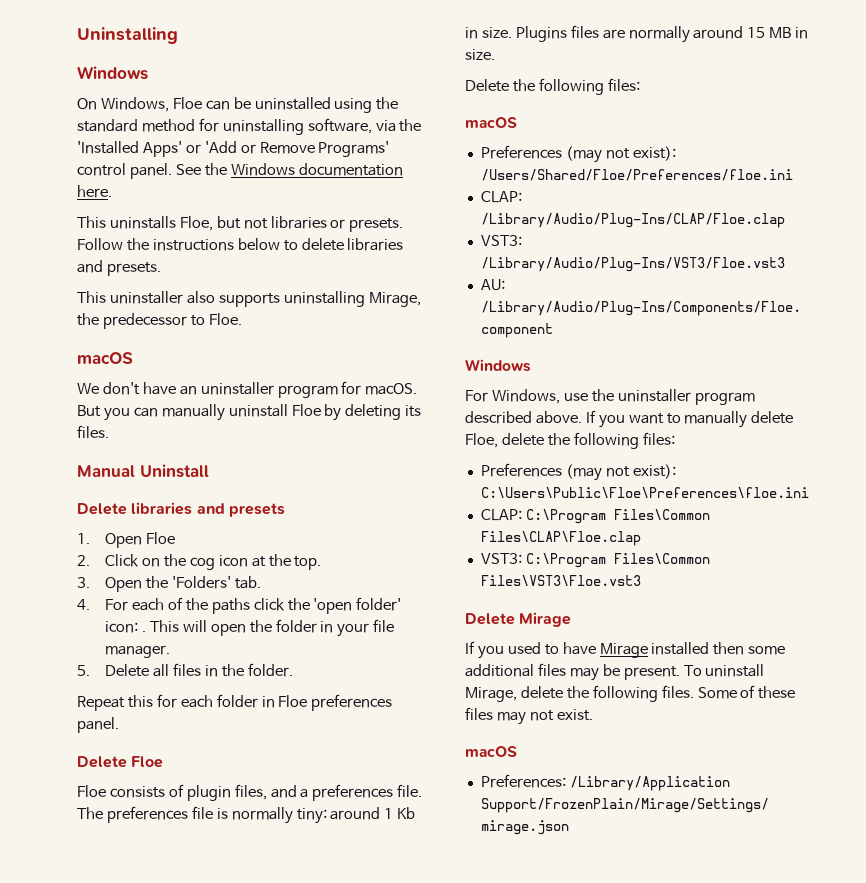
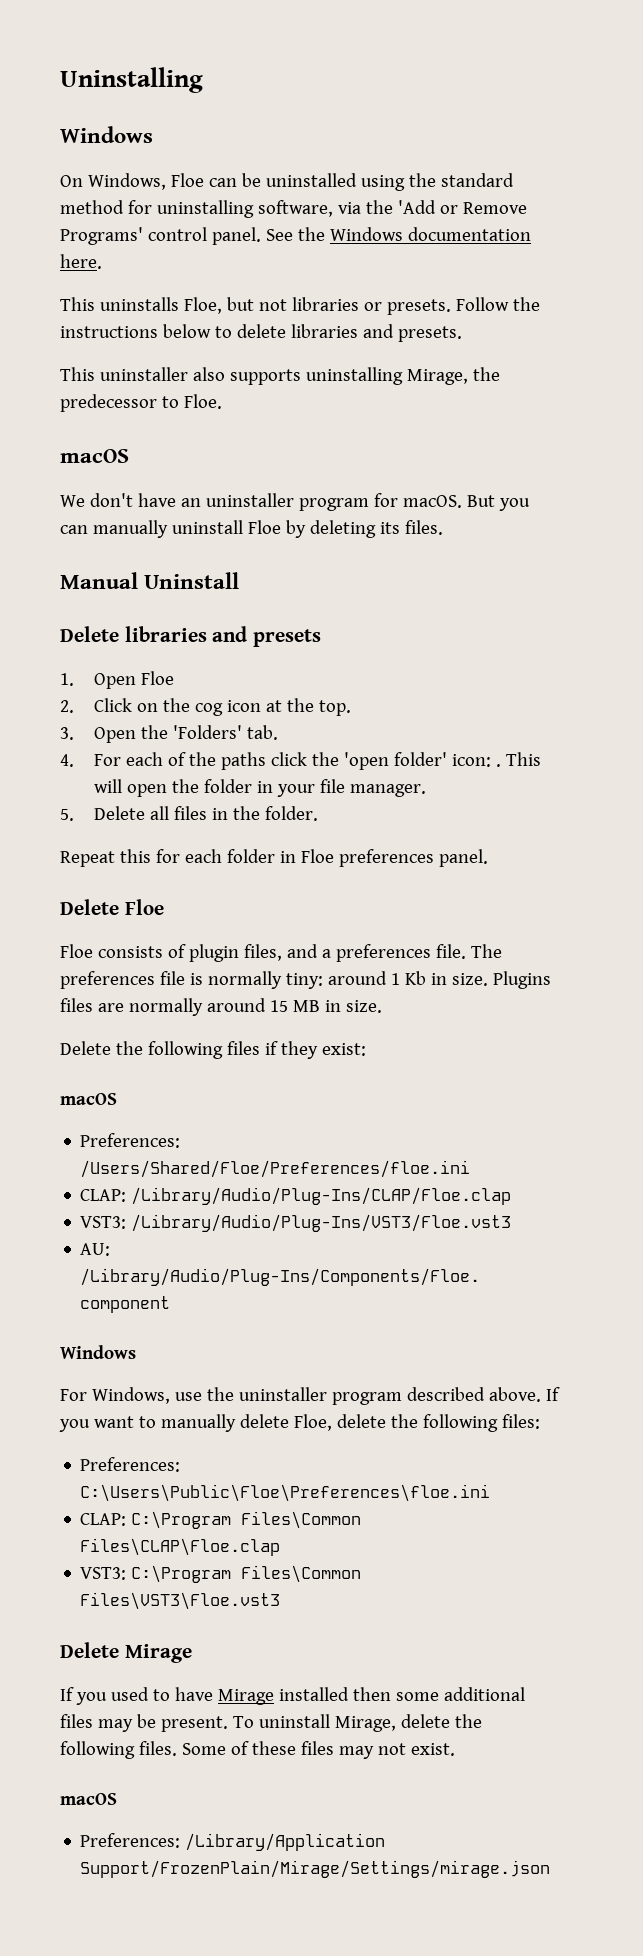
- On Windows, Floe can be uninstalled using the standard method for uninstalling software, via the 'Installed Apps' or 'Add or Remove Programs' control panel.
+ On Windows, Floe can be uninstalled using the standard method for uninstalling software, via the 'Add or Remove Programs' control panel.
- Delete the following files:
+ Delete the following files if they exist:
  macOS
- Preferences (may not exist): /Users/Shared/Floe/Preferences/floe.ini
+ Preferences: /Users/Shared/Floe/Preferences/floe.ini
- Preferences (may not exist): C:\Users\Public\Floe\Preferences\floe.ini
+ Preferences: C:\Users\Public\Floe\Preferences\floe.ini

